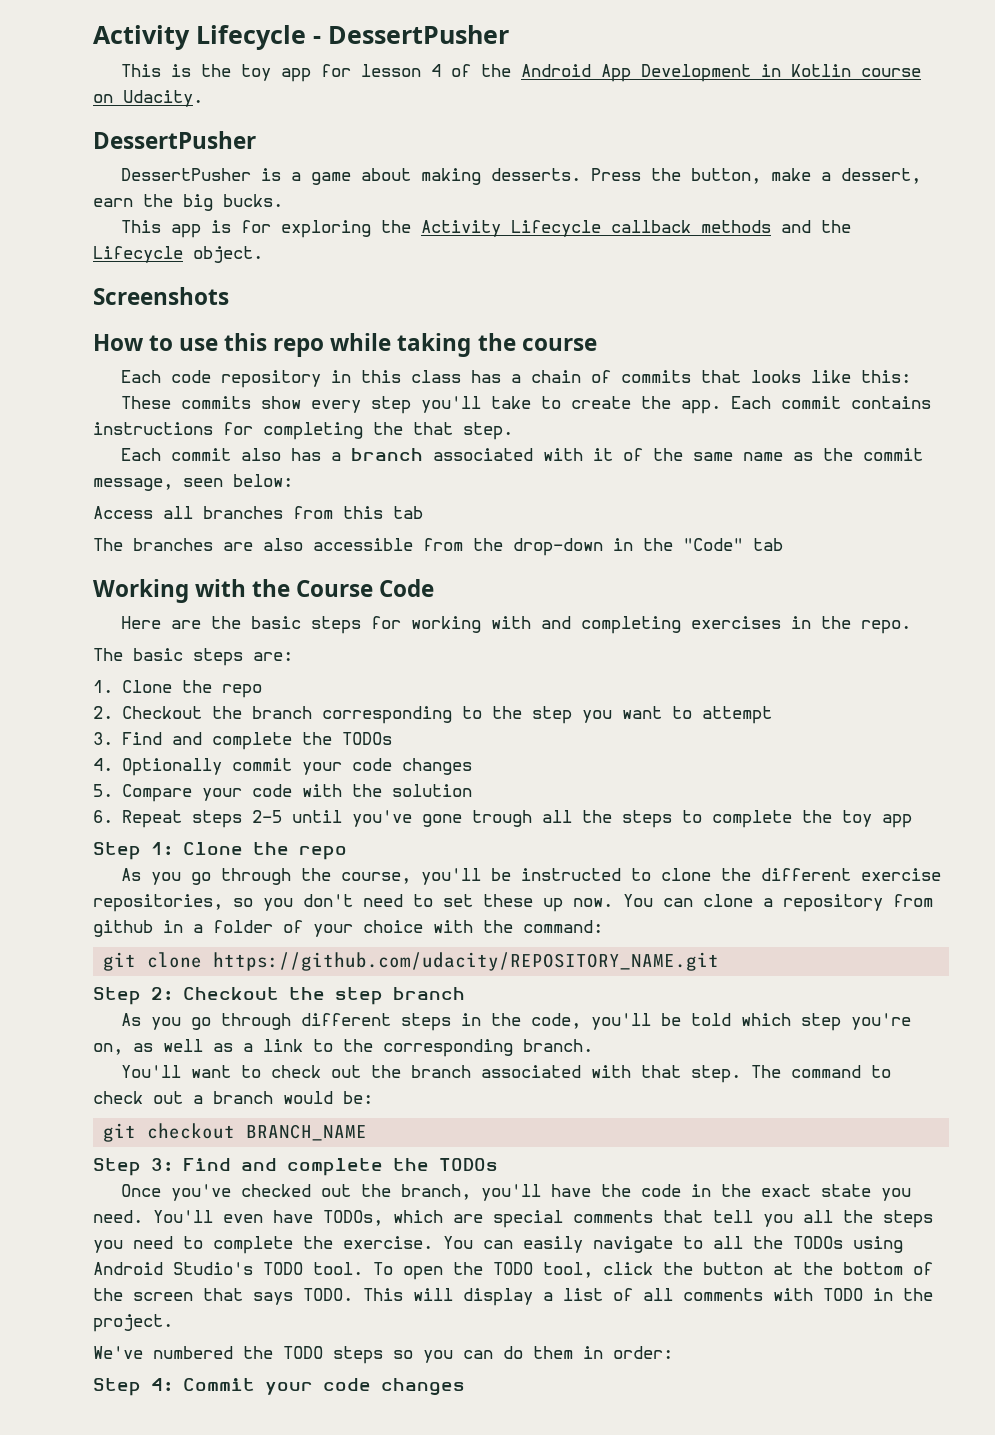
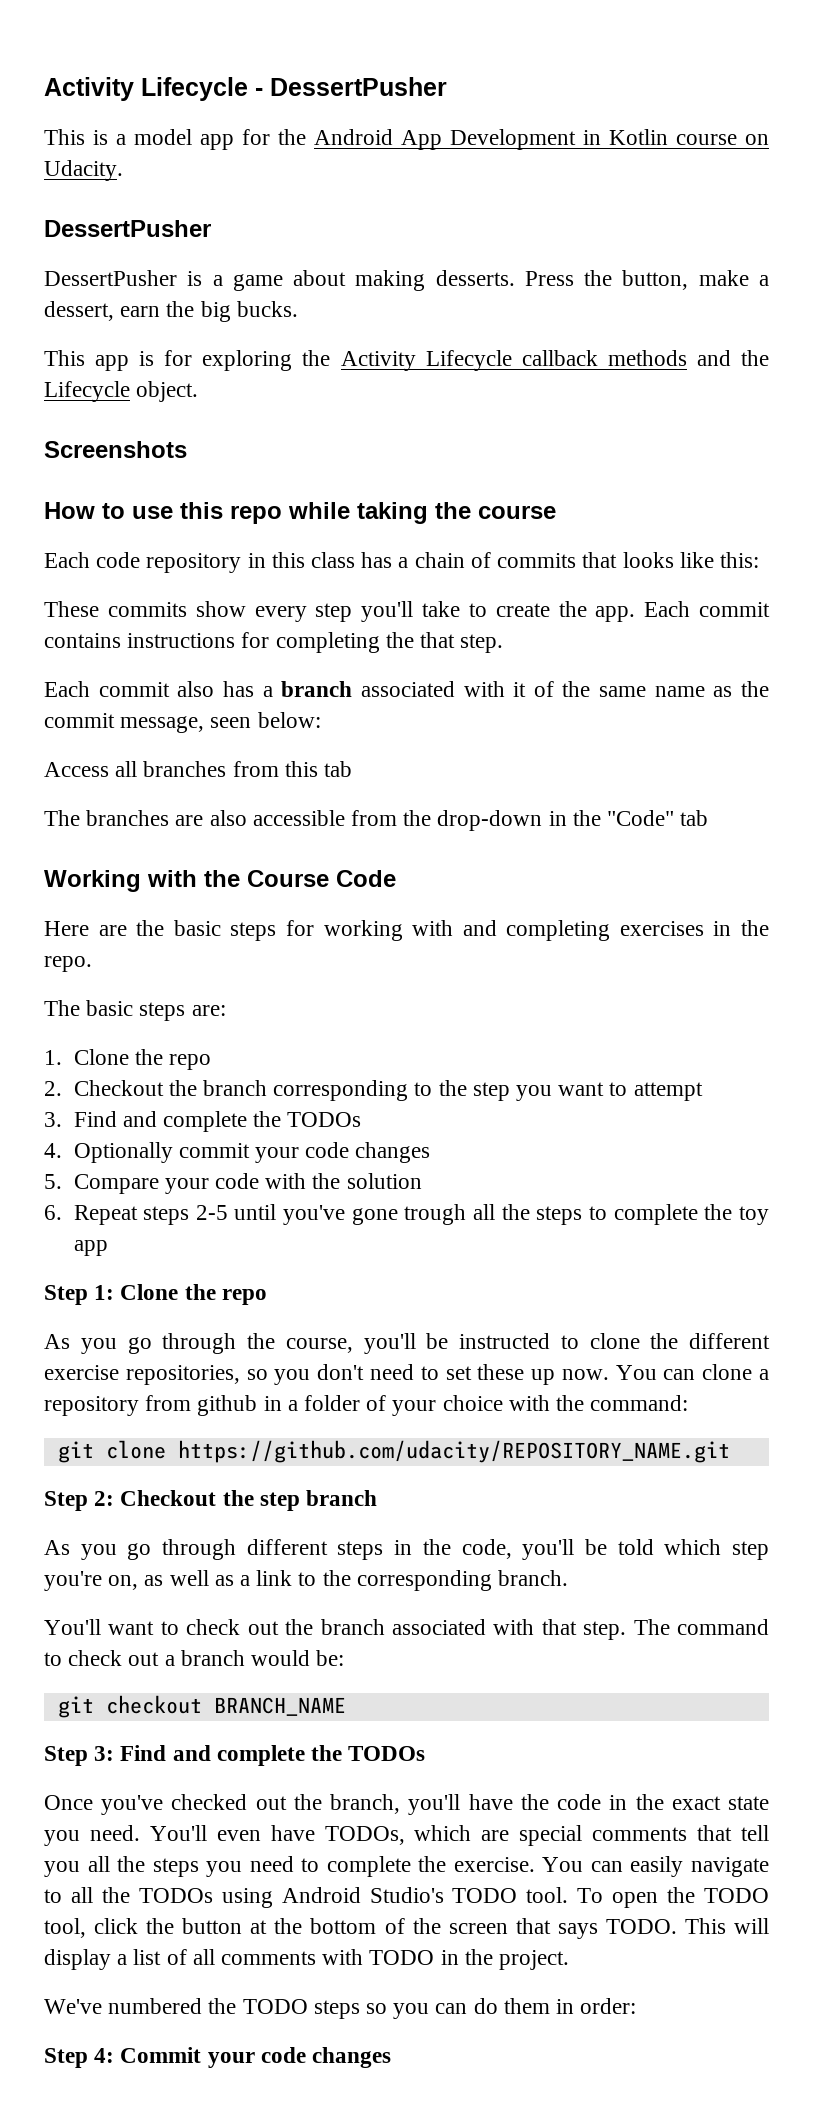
- This is the toy app for lesson 4 of the Android App Development in Kotlin course on Udacity.
+ This is a model app for the Android App Development in Kotlin course on Udacity.

